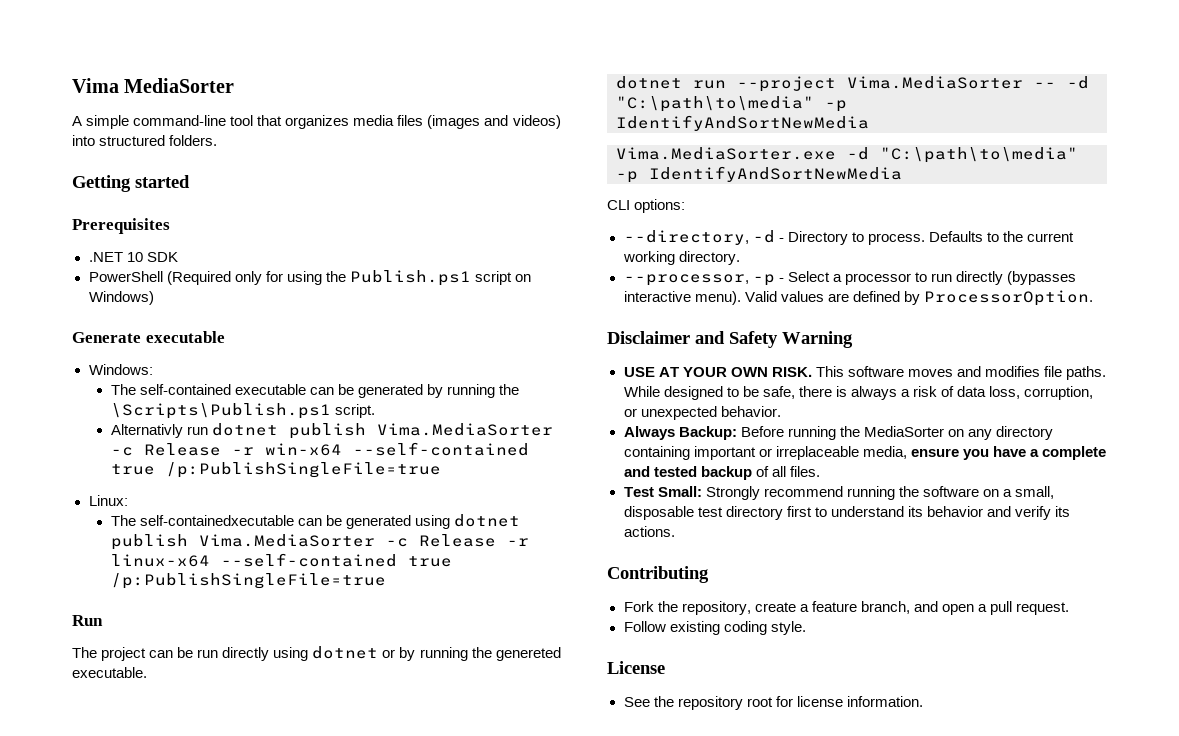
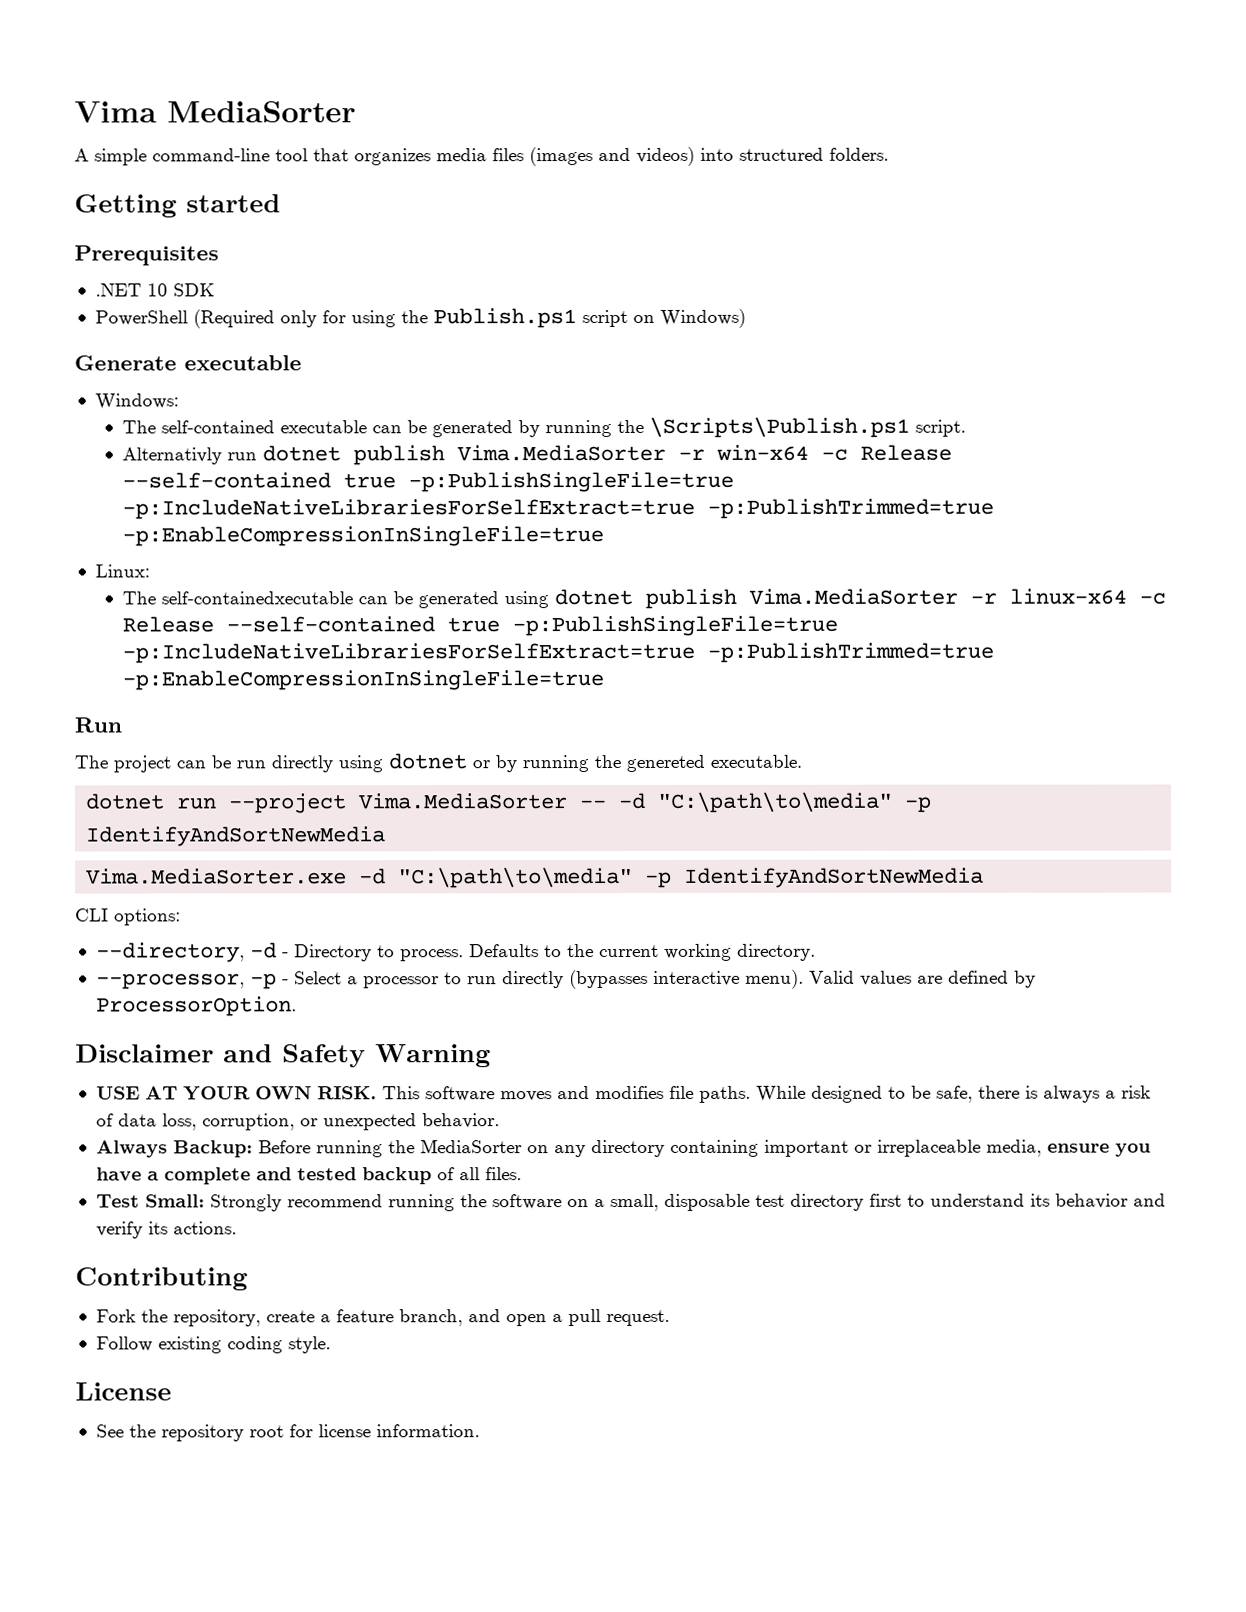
- Alternativly run dotnet publish Vima.MediaSorter -c Release -r win-x64 --self-contained true /p:PublishSingleFile=true
+ Alternativly run dotnet publish Vima.MediaSorter -r win-x64 -c Release --self-contained true -p:PublishSingleFile=true -p:IncludeNativeLibrariesForSelfExtract=true -p:PublishTrimmed=true -p:EnableCompressionInSingleFile=true
- The self-containedxecutable can be generated using dotnet publish Vima.MediaSorter -c Release -r linux-x64 --self-contained true /p:PublishSingleFile=true
+ The self-containedxecutable can be generated using dotnet publish Vima.MediaSorter -r linux-x64 -c Release --self-contained true -p:PublishSingleFile=true -p:IncludeNativeLibrariesForSelfExtract=true -p:PublishTrimmed=true -p:EnableCompressionInSingleFile=true

